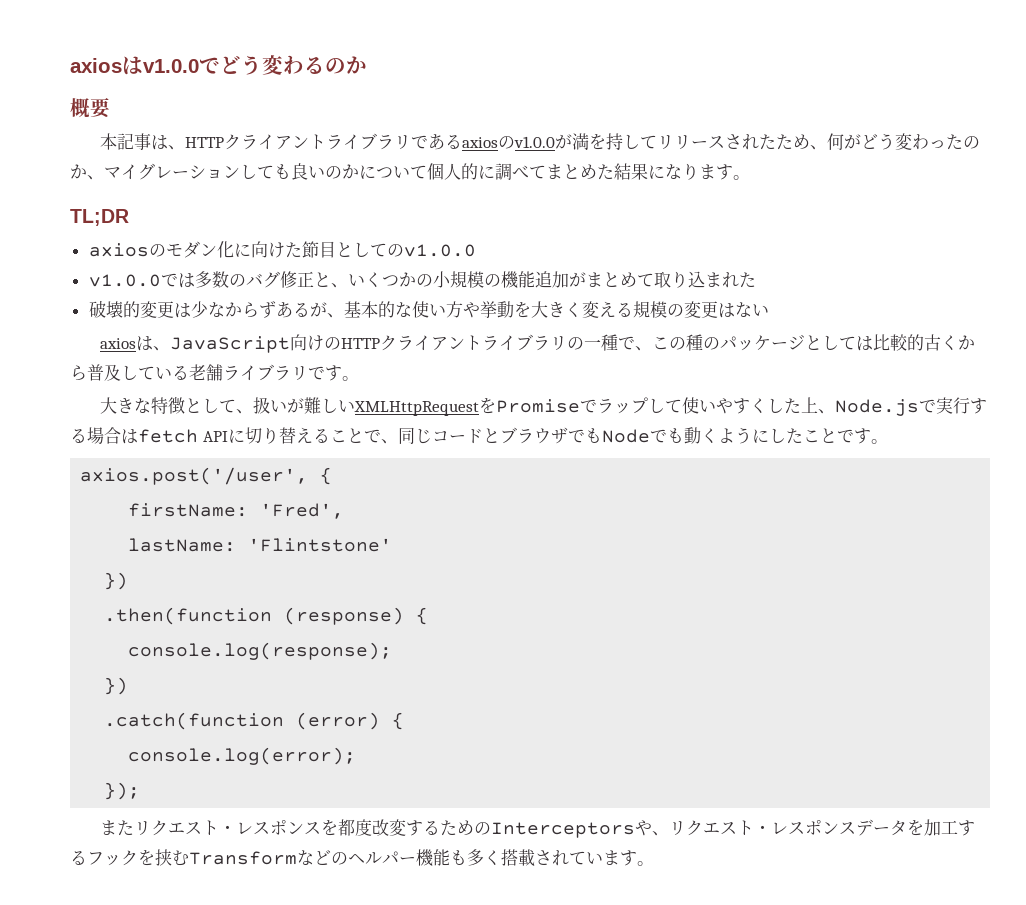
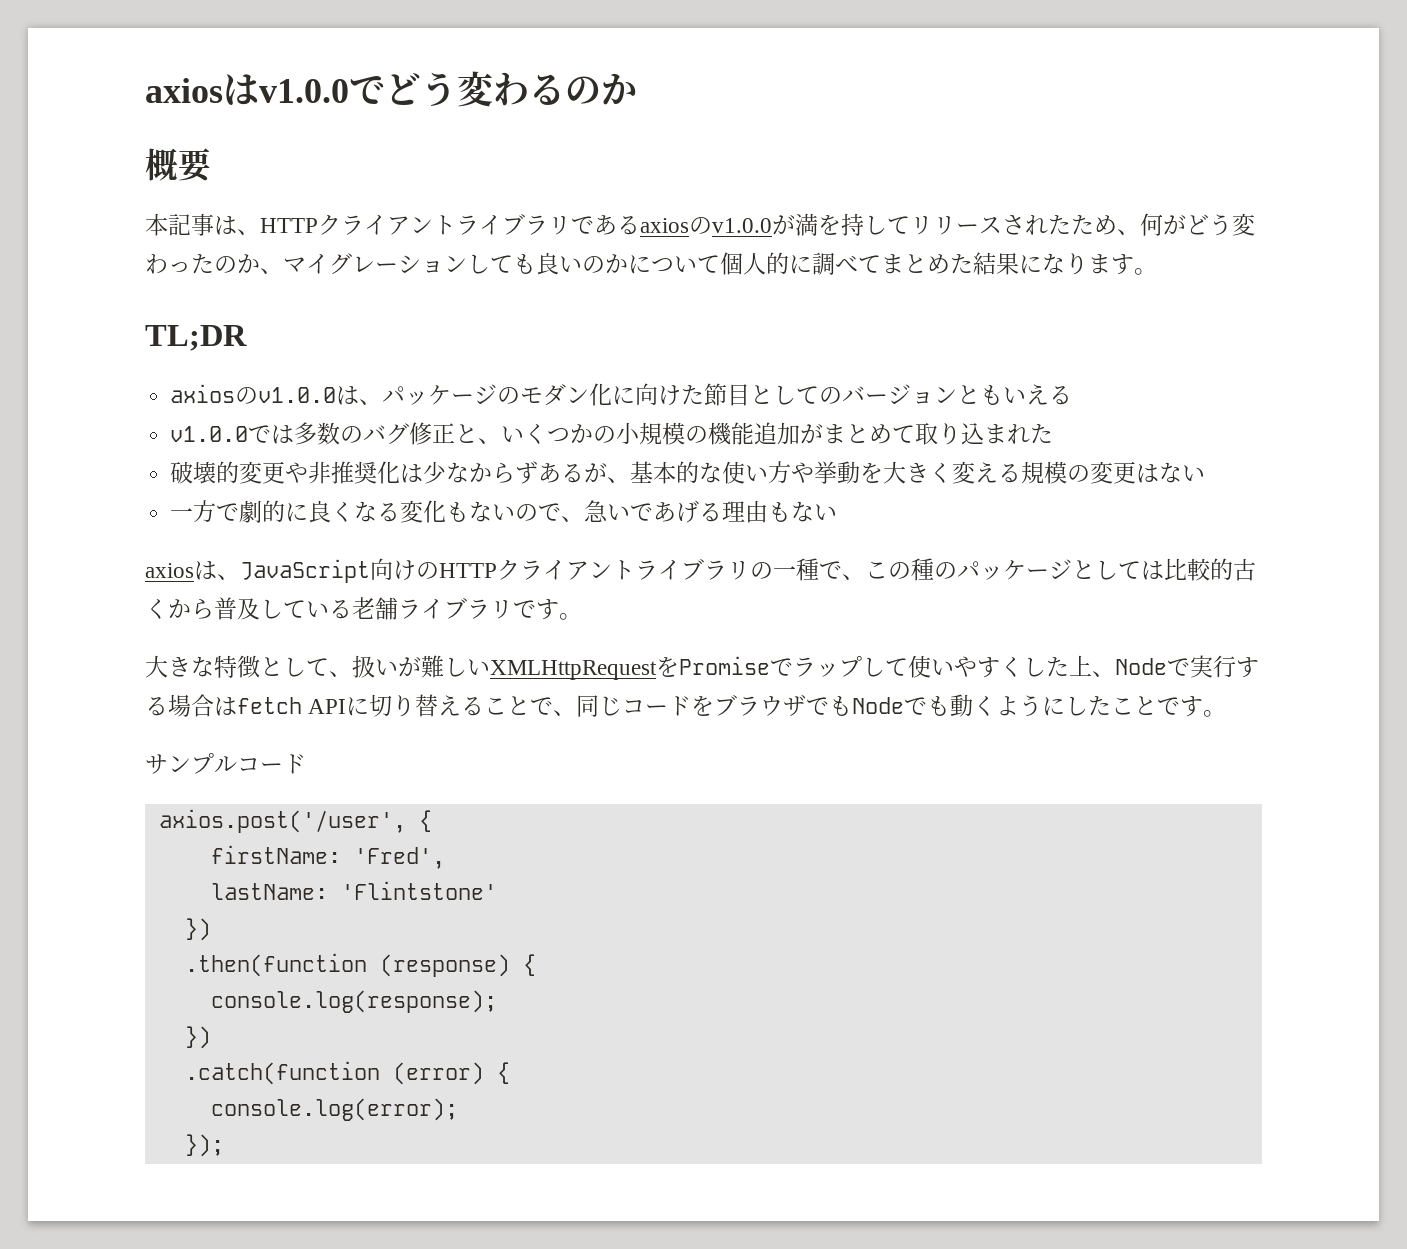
- axiosのモダン化に向けた節目としてのv1.0.0
+ axiosのv1.0.0は、パッケージのモダン化に向けた節目としてのバージョンともいえる
- 破壊的変更は少なからずあるが、基本的な使い方や挙動を大きく変える規模の変更はない
+ 破壊的変更や非推奨化は少なからずあるが、基本的な使い方や挙動を大きく変える規模の変更はない
+ 一方で劇的に良くなる変化もないので、急いであげる理由もない
- 大きな特徴として、扱いが難しいXMLHttpRequestをPromiseでラップして使いやすくした上、Node.jsで実行する場合はfetch APIに切り替えることで、同じコードとブラウザでもNodeでも動くようにしたことです。
+ 大きな特徴として、扱いが難しいXMLHttpRequestをPromiseでラップして使いやすくした上、Nodeで実行する場合はfetch APIに切り替えることで、同じコードをブラウザでもNodeでも動くようにしたことです。
+ サンプルコード
- またリクエスト・レスポンスを都度改変するためのInterceptorsや、リクエスト・レスポンスデータを加工するフックを挟むTransformなどのヘルパー機能も多く搭載されています。

